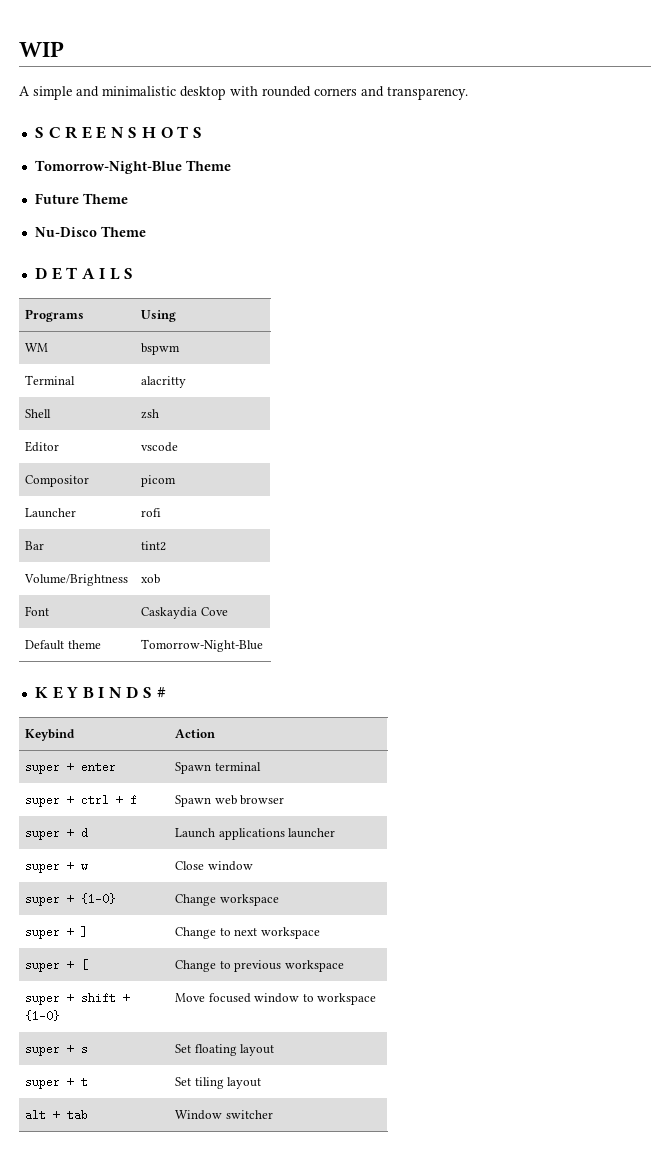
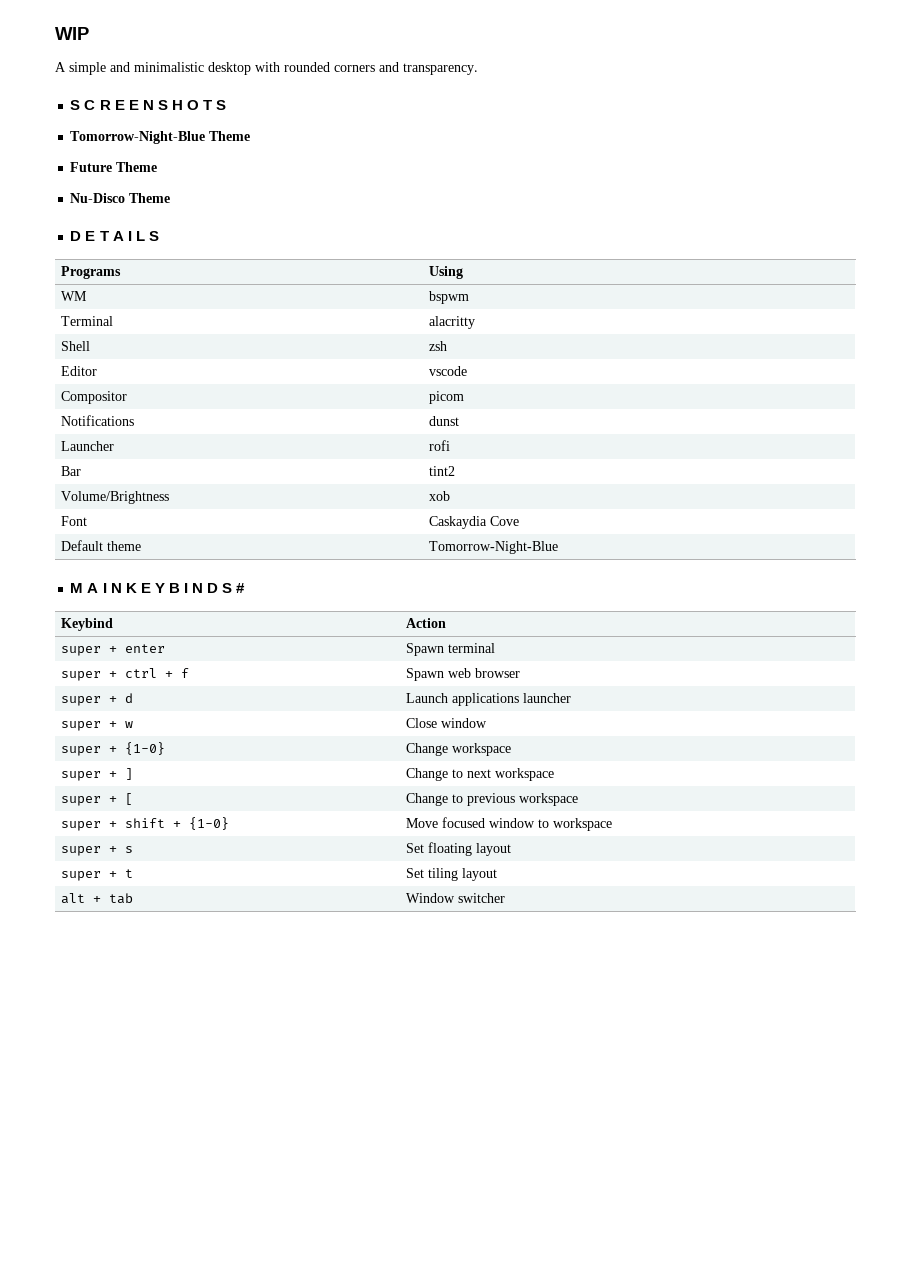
+ Notifications | dunst
- K E Y B I N D S #
+ M A I N K E Y B I N D S #

